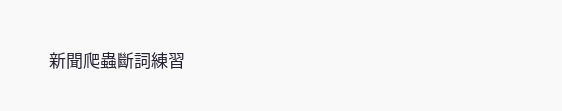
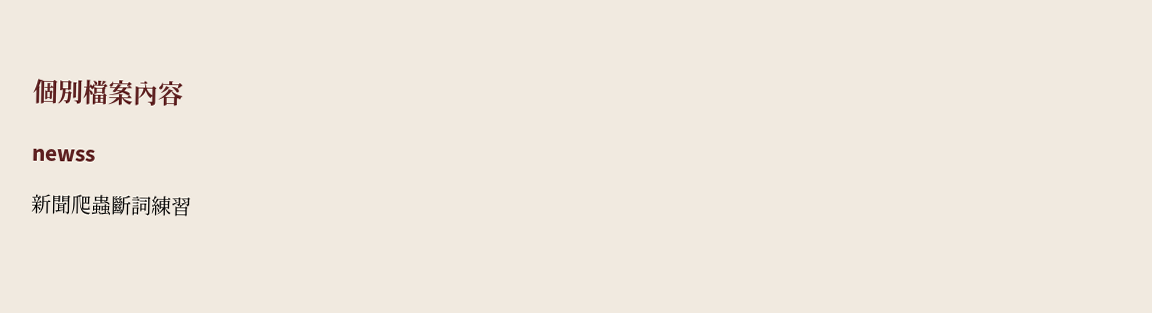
+ 個別檔案內容
+ newss

